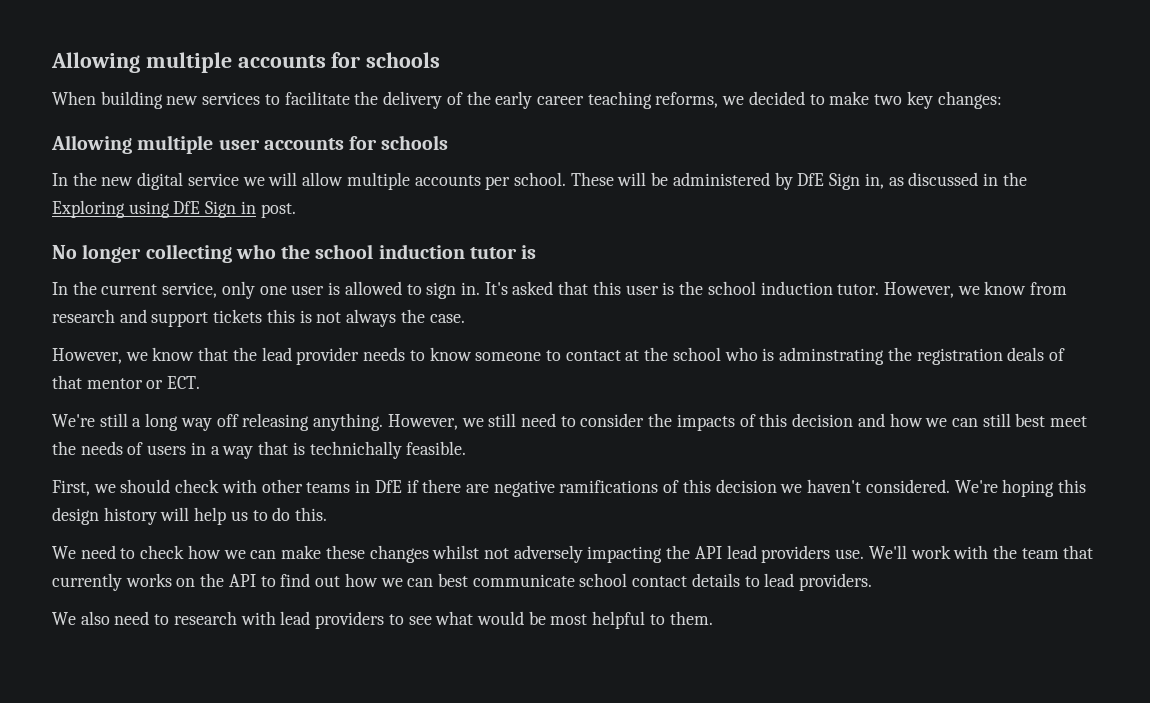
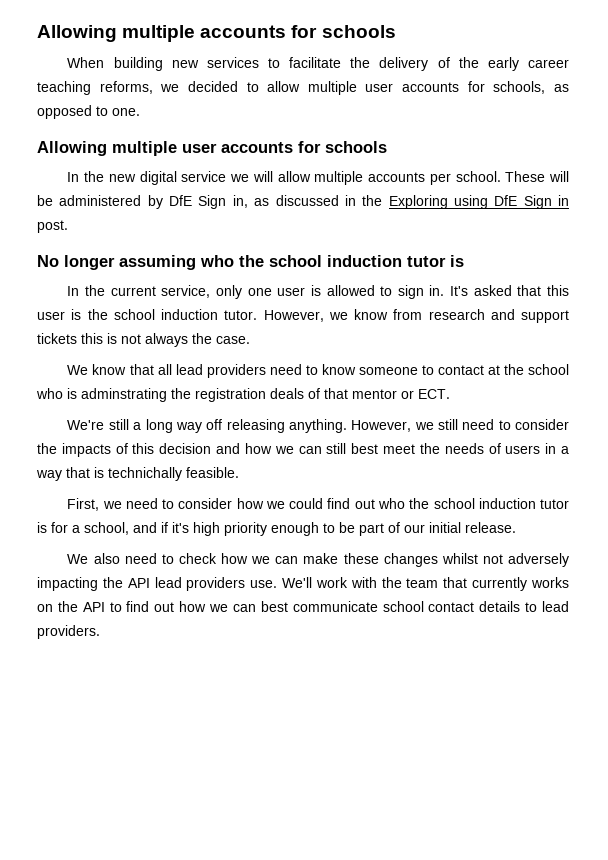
- When building new services to facilitate the delivery of the early career teaching reforms, we decided to make two key changes:
+ When building new services to facilitate the delivery of the early career teaching reforms, we decided to allow multiple user accounts for schools, as opposed to one.
- No longer collecting who the school induction tutor is
+ No longer assuming who the school induction tutor is
- However, we know that the lead provider needs to know someone to contact at the school who is adminstrating the registration deals of that mentor or ECT.
+ We know that all lead providers need to know someone to contact at the school who is adminstrating the registration deals of that mentor or ECT.
- First, we should check with other teams in DfE if there are negative ramifications of this decision we haven't considered. We're hoping this design history will help us to do this.
- We need to check how we can make these changes whilst not adversely impacting the API lead providers use.
+ First, we need to consider how we could find out who the school induction tutor is for a school, and if it's high priority enough to be part of our initial release.
+ We also need to check how we can make these changes whilst not adversely impacting the API lead providers use.
- We also need to research with lead providers to see what would be most helpful to them.

